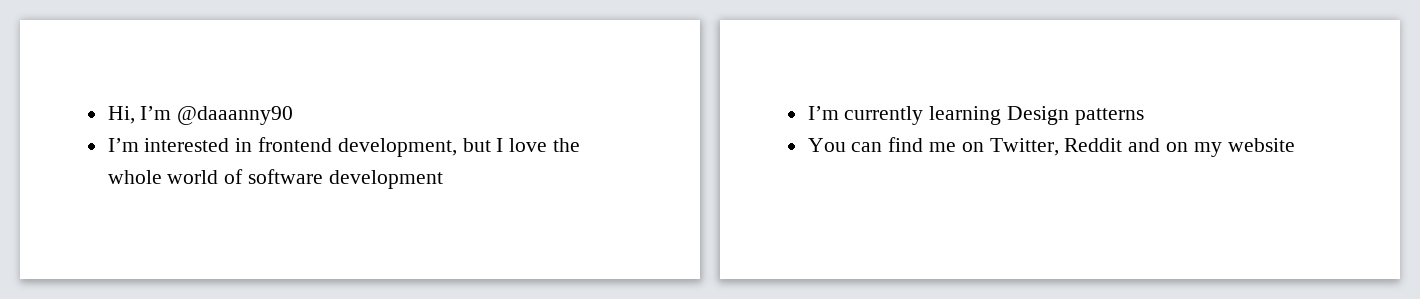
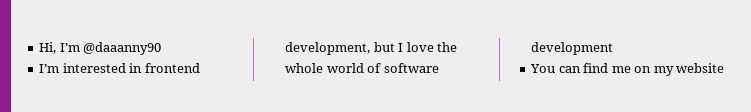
- I’m currently learning Design patterns
- You can find me on Twitter, Reddit and on my website
+ You can find me on my website

